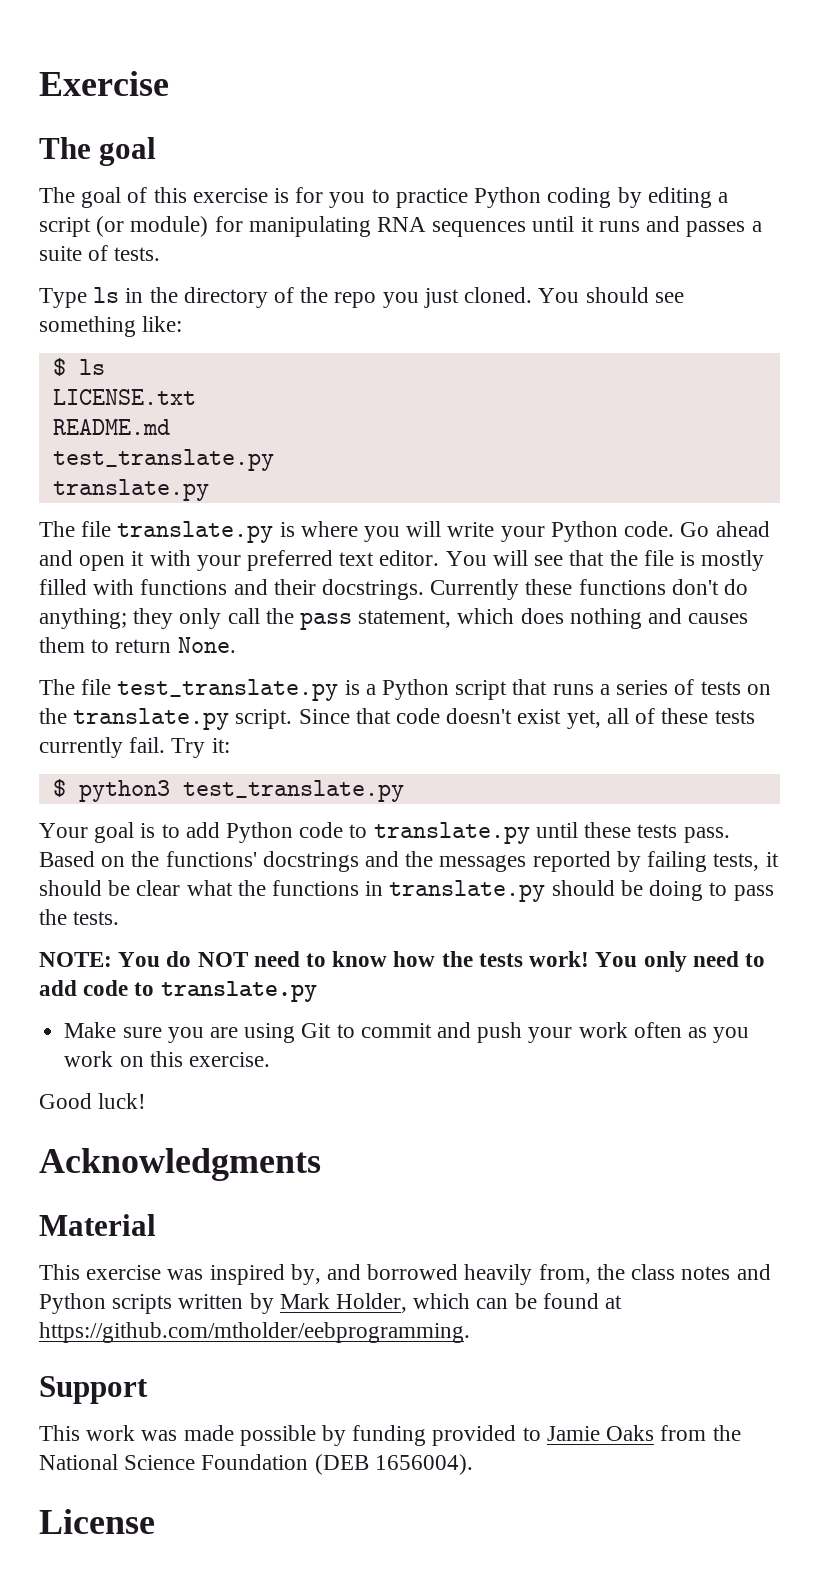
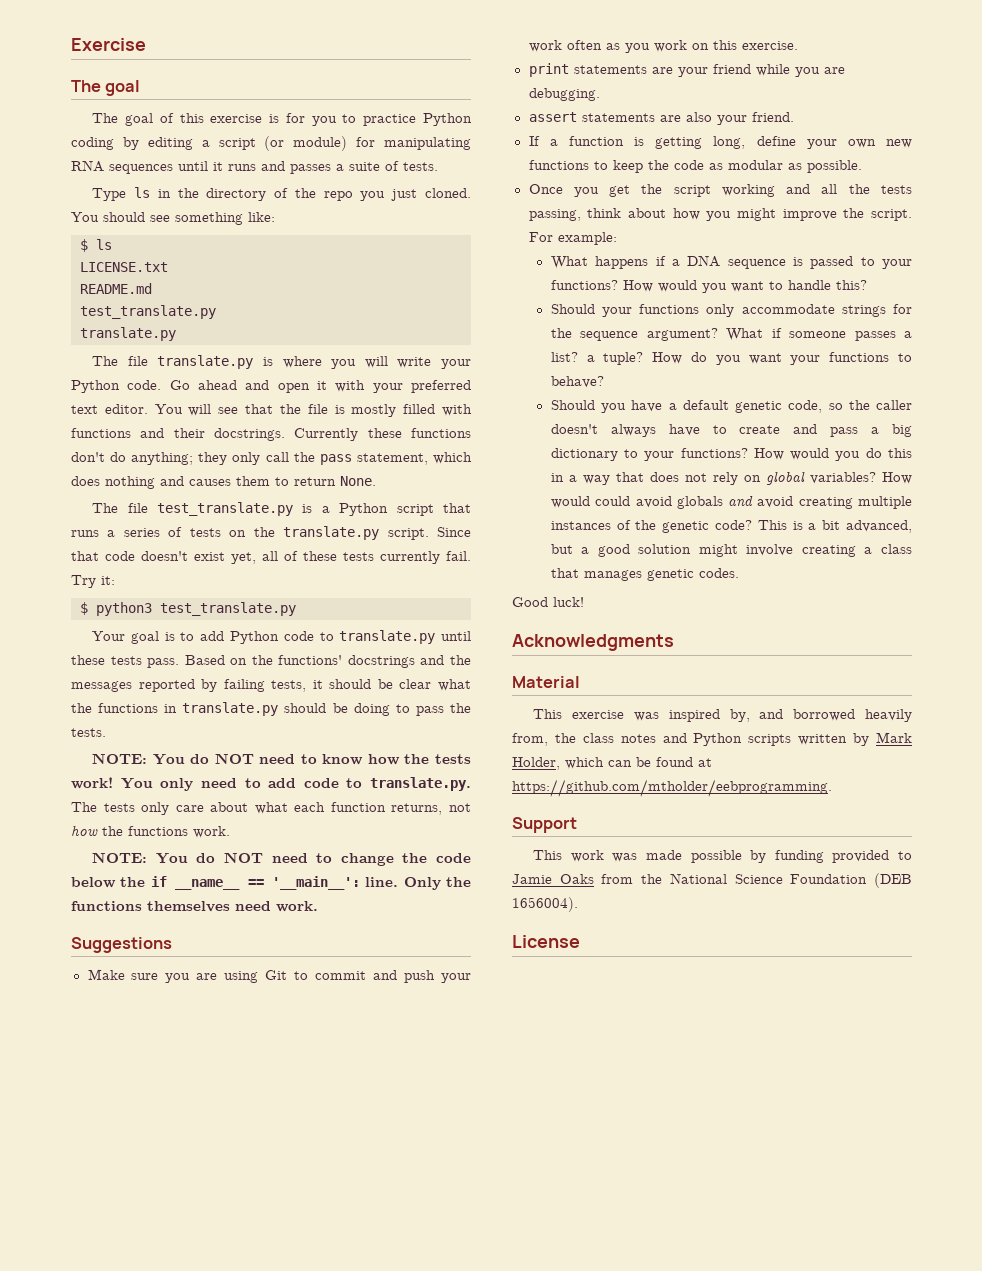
- You only need to add code to translate.py
+ You only need to add code to translate.py. The tests only care about what each function returns, not how the functions work.
+ NOTE: You do NOT need to change the code below the if __name__ == '__main__': line. Only the functions themselves need work.
+ Suggestions
+ print statements are your friend while you are debugging.
+ assert statements are also your friend.
+ If a function is getting long, define your own new functions to keep the code as modular as possible.
+ Once you get the script working and all the tests passing, think about how you might improve the script. For example:
+ What happens if a DNA sequence is passed to your functions? How would you want to handle this?
+ Should your functions only accommodate strings for the sequence argument? What if someone passes a list? a tuple? How do you want your functions to behave?
+ Should you have a default genetic code, so the caller doesn't always have to create and pass a big dictionary to your functions? How would you do this in a way that does not rely on global variables? How would could avoid globals and avoid creating multiple instances of the genetic code? This is a bit advanced, but a good solution might involve creating a class that manages genetic codes.

